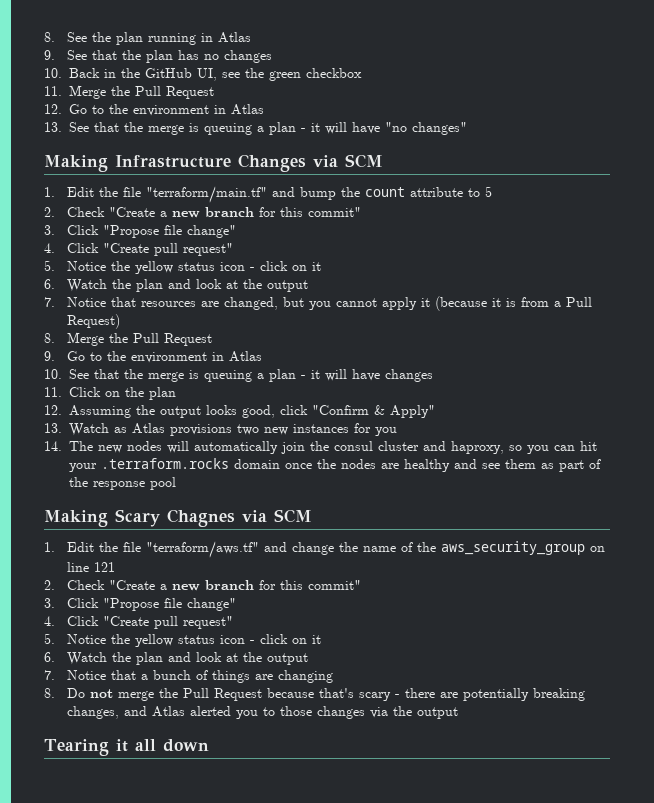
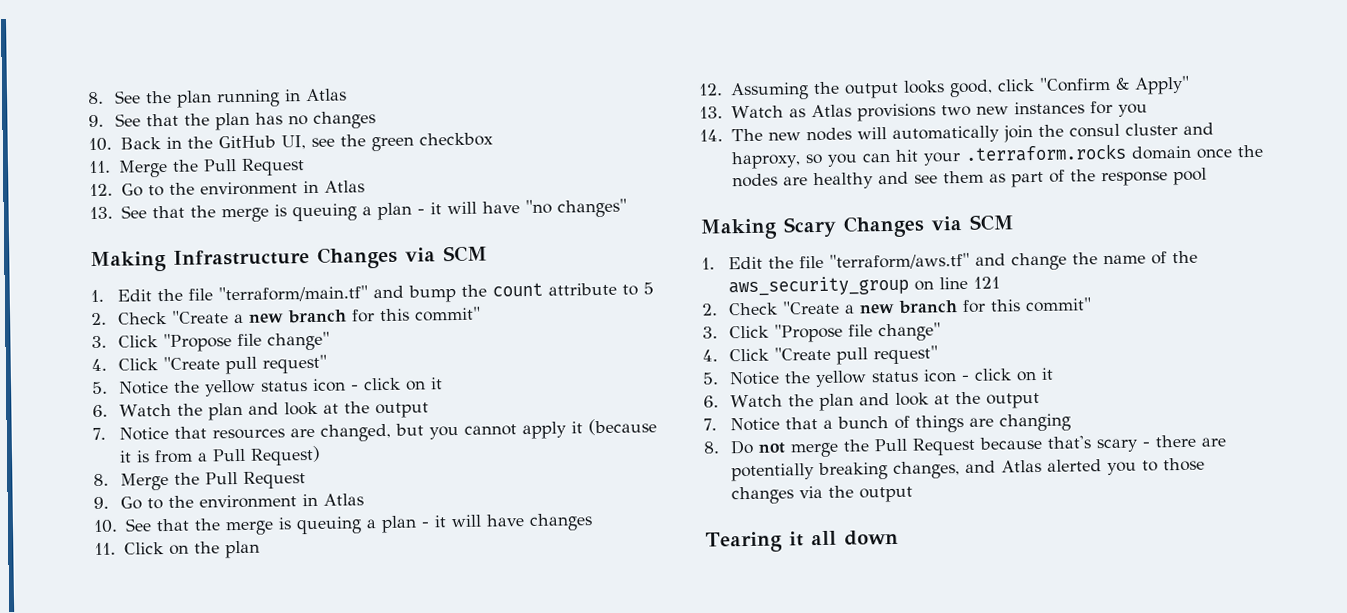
- Making Scary Chagnes via SCM
+ Making Scary Changes via SCM

